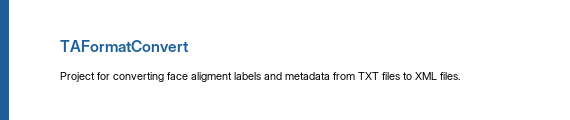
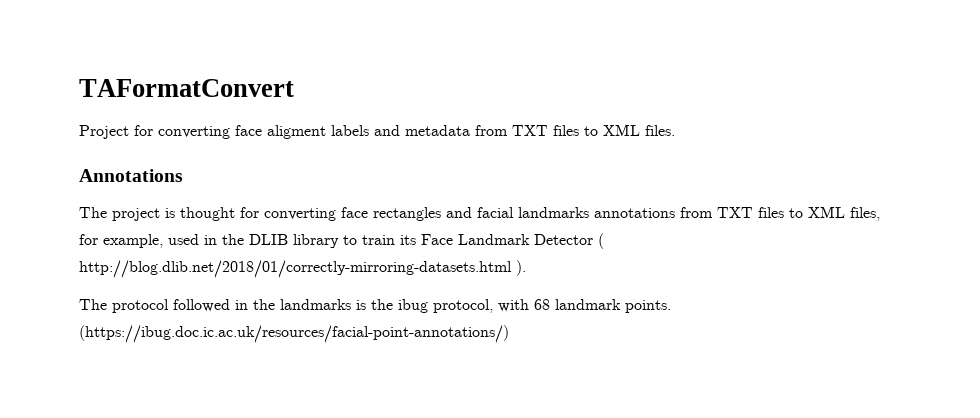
+ Annotations
+ The project is thought for converting face rectangles and facial landmarks annotations from TXT files to XML files, for example, used in the DLIB library to train its Face Landmark Detector ( http://blog.dlib.net/2018/01/correctly-mirroring-datasets.html ).
+ The protocol followed in the landmarks is the ibug protocol, with 68 landmark points. (https://ibug.doc.ic.ac.uk/resources/facial-point-annotations/)

